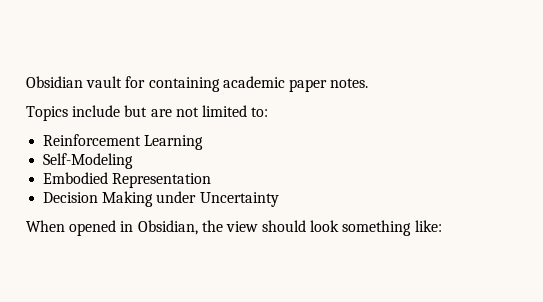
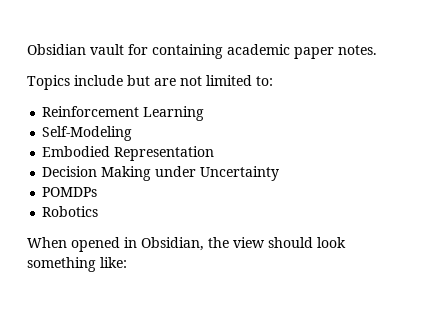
+ POMDPs
+ Robotics

